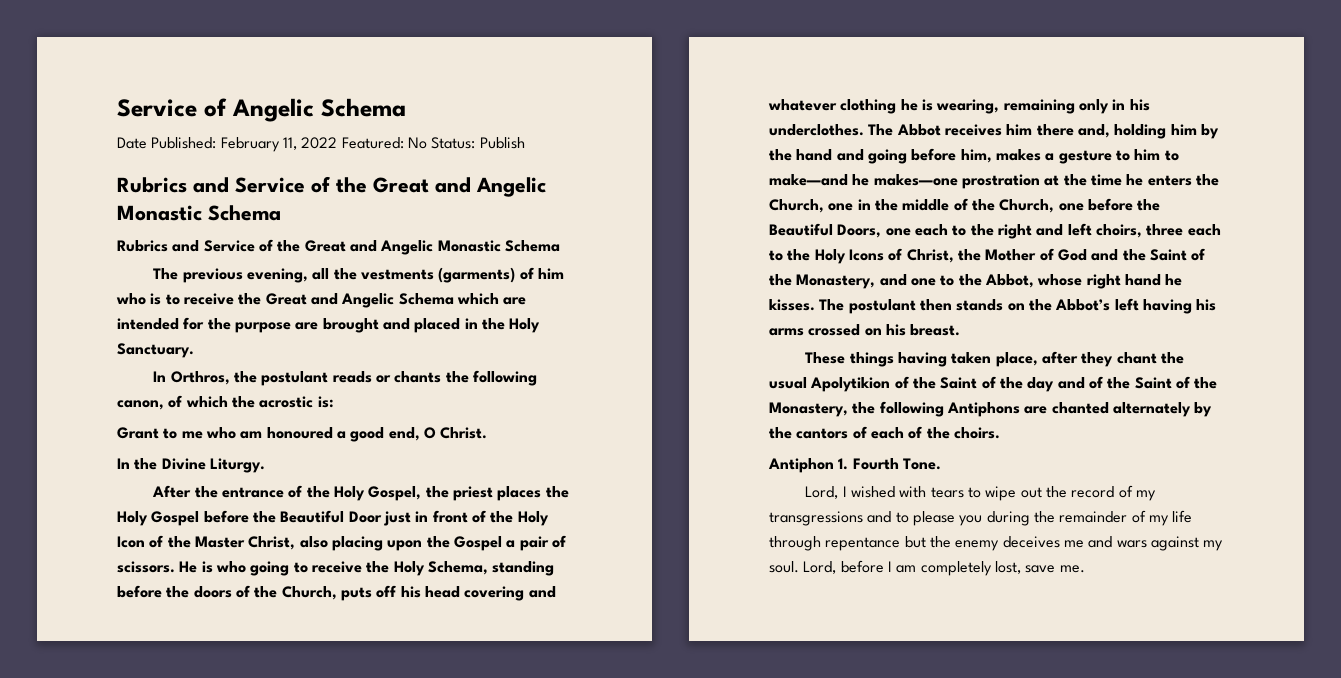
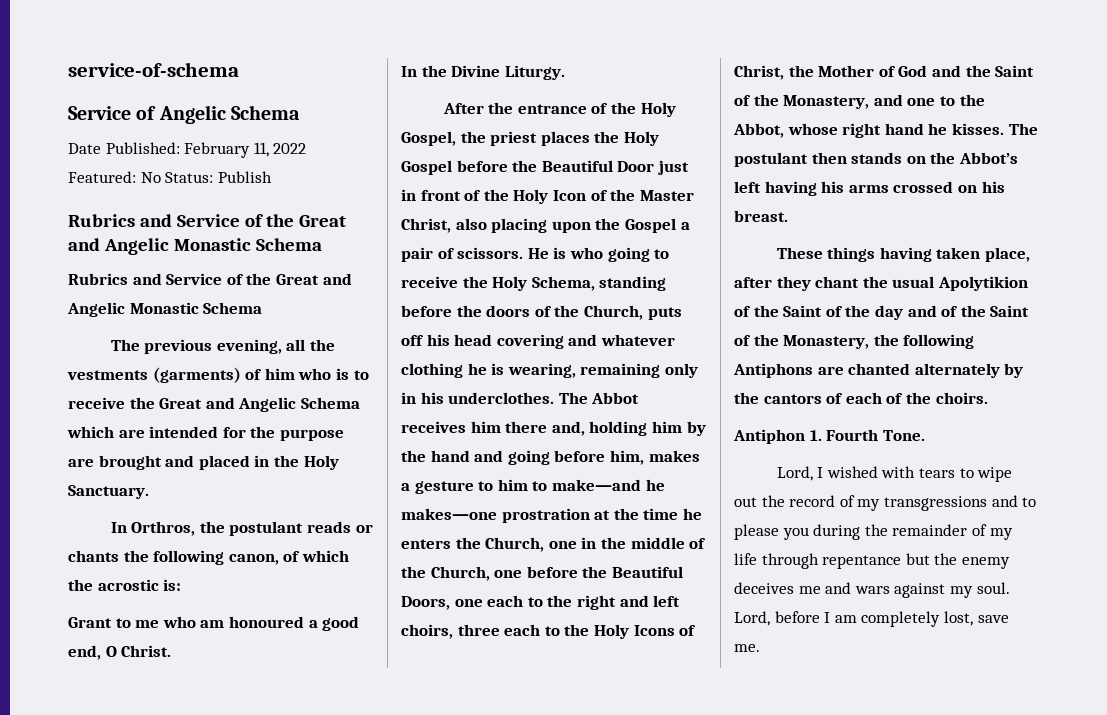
+ service-of-schema

